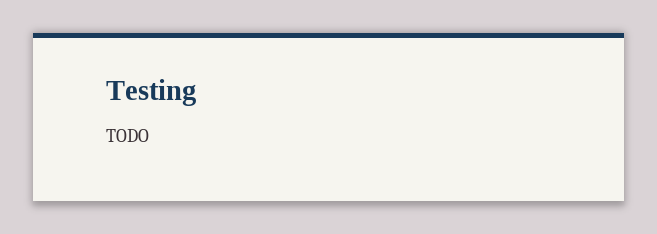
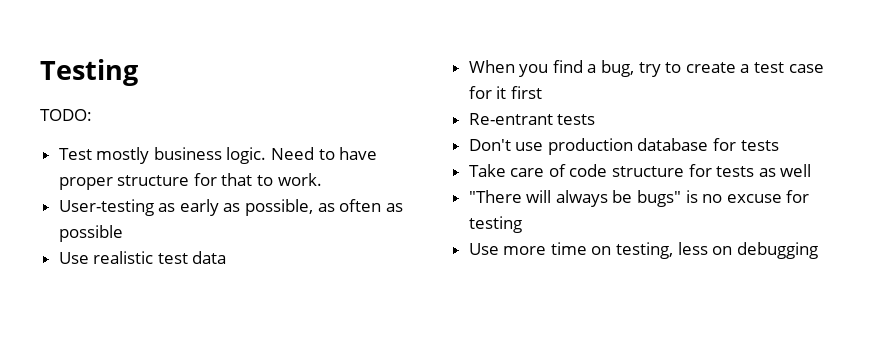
- TODO
+ TODO:
+ Test mostly business logic. Need to have proper structure for that to work.
+ User-testing as early as possible, as often as possible
+ Use realistic test data
+ When you find a bug, try to create a test case for it first
+ Re-entrant tests
+ Don't use production database for tests
+ Take care of code structure for tests as well
+ "There will always be bugs" is no excuse for testing
+ Use more time on testing, less on debugging

